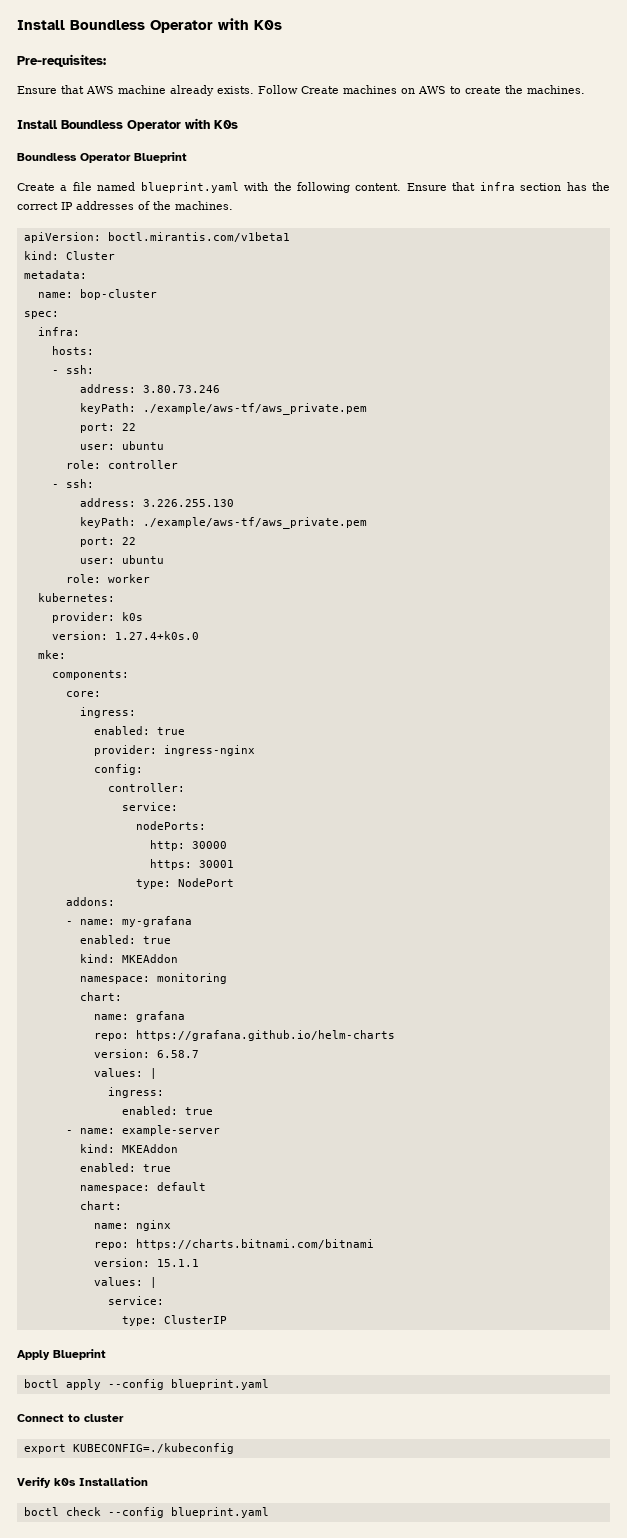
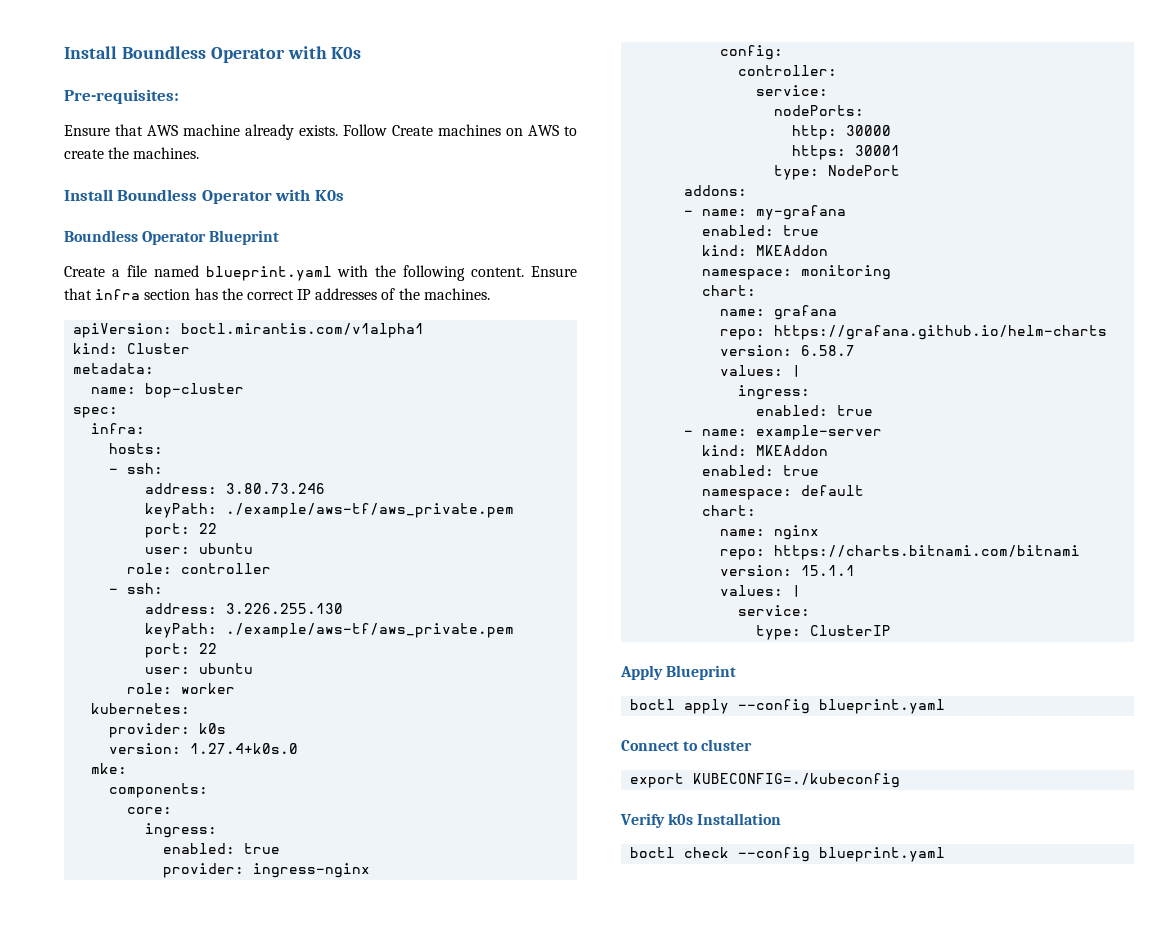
- apiVersion: boctl.mirantis.com/v1beta1
+ apiVersion: boctl.mirantis.com/v1alpha1

